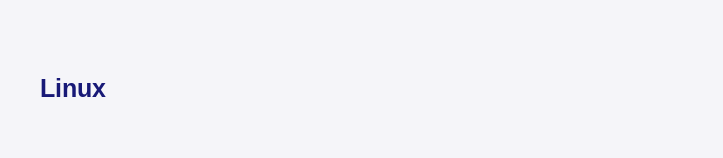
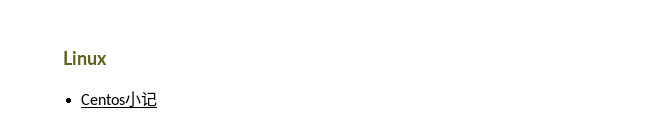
+ Centos小记

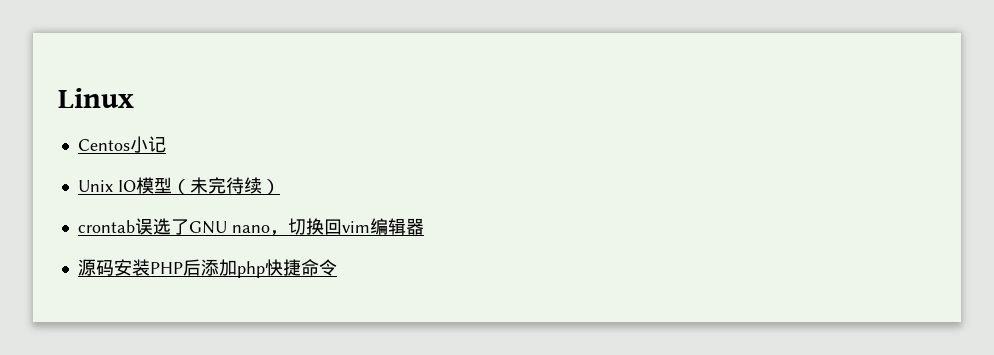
+ Unix IO模型（未完待续）
+ crontab误选了GNU nano，切换回vim编辑器
+ 源码安装PHP后添加php快捷命令

